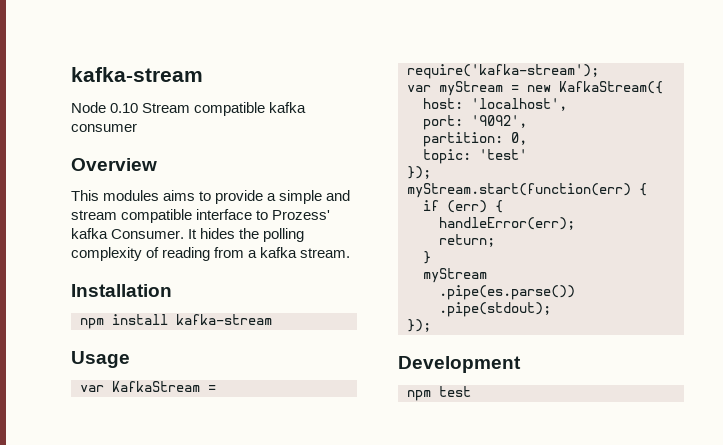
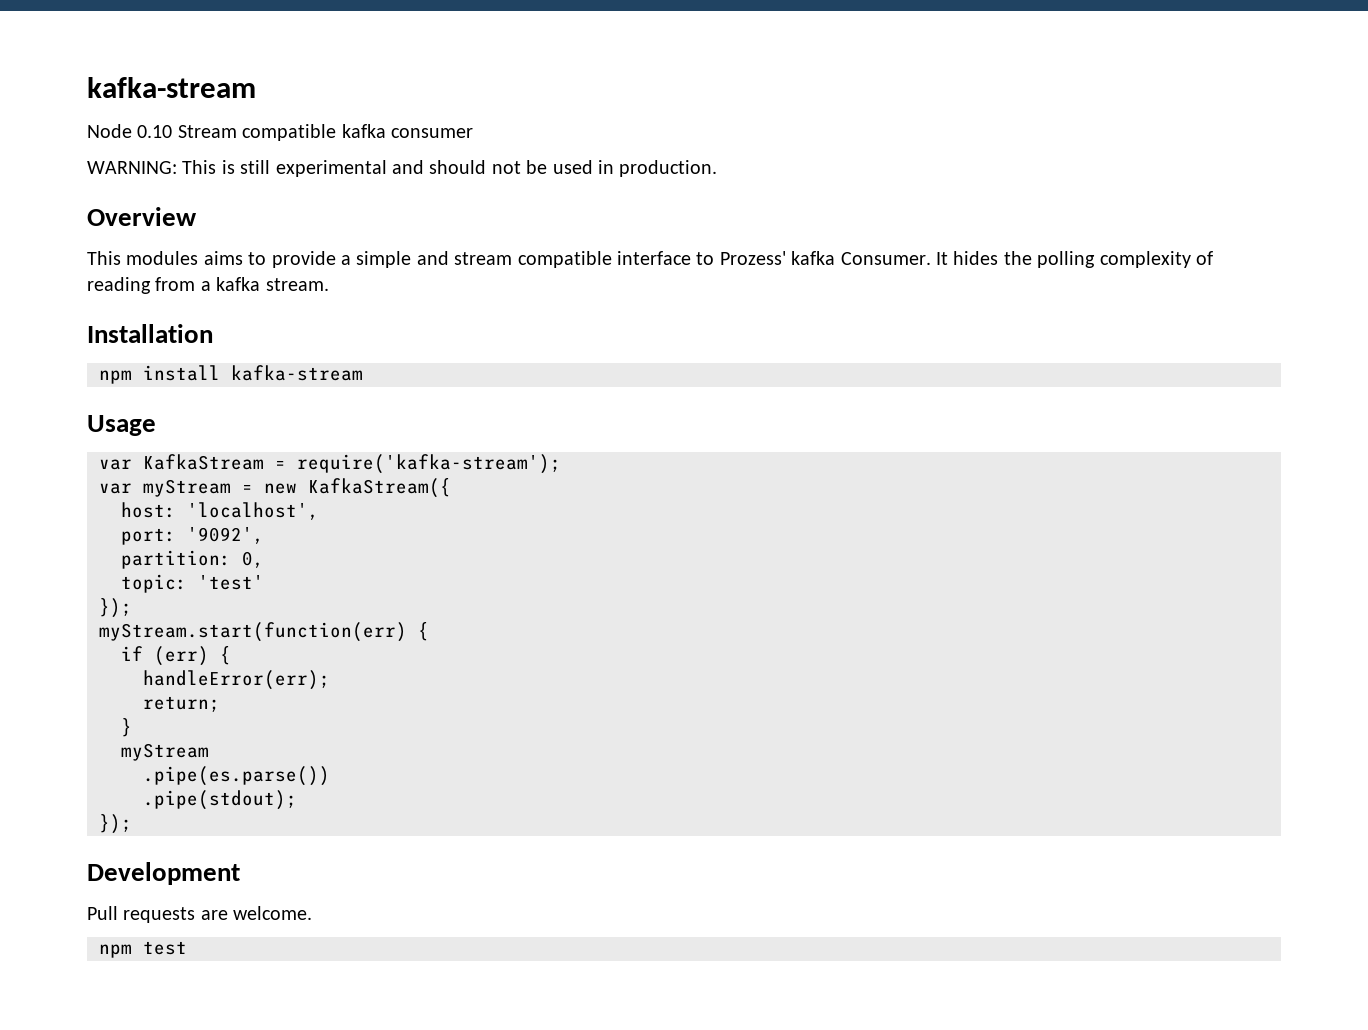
+ WARNING: This is still experimental and should not be used in production.
+ Pull requests are welcome.

